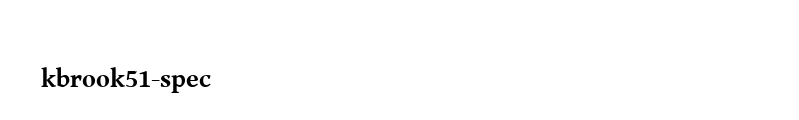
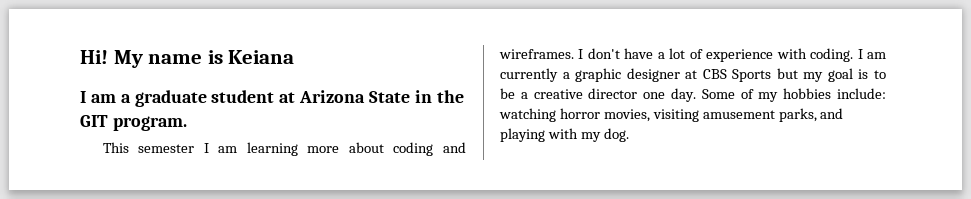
- kbrook51-spec
+ Hi! My name is Keiana
+ I am a graduate student at Arizona State in the GIT program.
+ This semester I am learning more about coding and wireframes. I don't have a lot of experience with coding. I am currently a graphic designer at CBS Sports but my goal is to be a creative director one day. Some of my hobbies include: watching horror movies, visiting amusement parks, and playing with my dog.

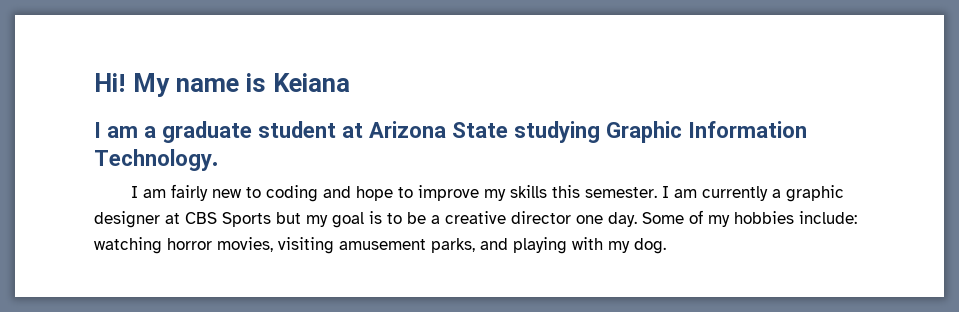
- I am a graduate student at Arizona State in the GIT program.
- This semester I am learning more about coding and wireframes. I don't have a lot of experience with coding.
+ I am a graduate student at Arizona State studying Graphic Information Technology.
+ I am fairly new to coding and hope to improve my skills this semester.

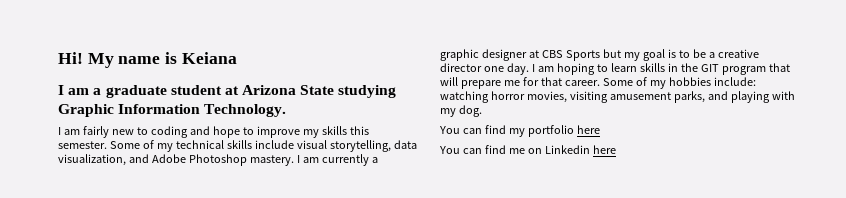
+ Some of my technical skills include visual storytelling, data visualization, and Adobe Photoshop mastery.
+ I am hoping to learn skills in the GIT program that will prepare me for that career.
+ You can find my portfolio here
+ You can find me on Linkedin here

